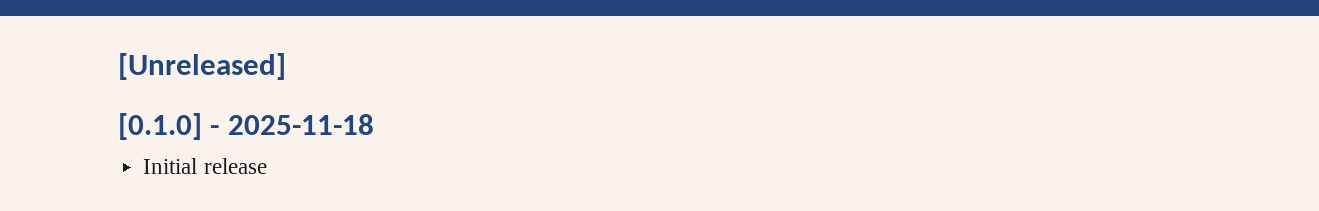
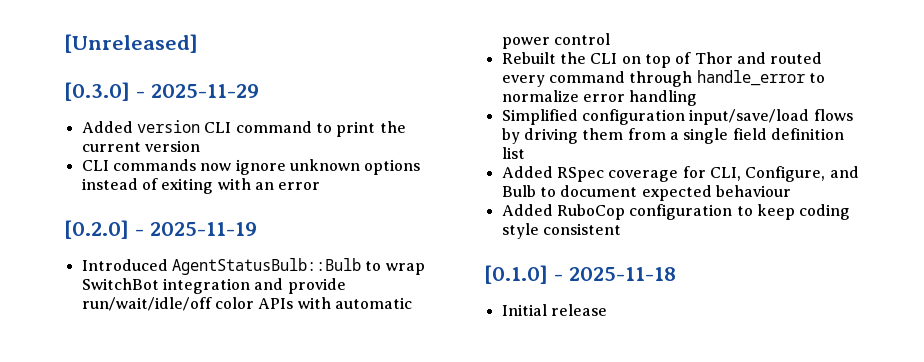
+ [0.3.0] - 2025-11-29
+ Added version CLI command to print the current version
+ CLI commands now ignore unknown options instead of exiting with an error
+ [0.2.0] - 2025-11-19
+ Introduced AgentStatusBulb::Bulb to wrap SwitchBot integration and provide run/wait/idle/off color APIs with automatic power control
+ Rebuilt the CLI on top of Thor and routed every command through handle_error to normalize error handling
+ Simplified configuration input/save/load flows by driving them from a single field definition list
+ Added RSpec coverage for CLI, Configure, and Bulb to document expected behaviour
+ Added RuboCop configuration to keep coding style consistent

